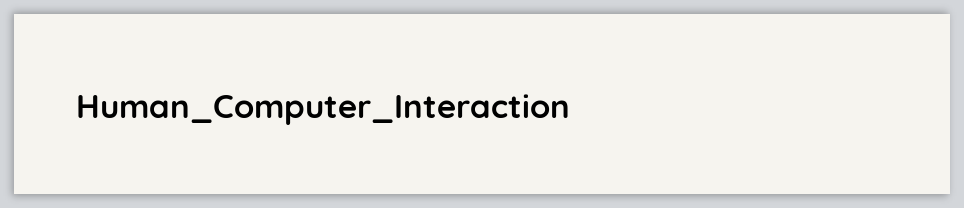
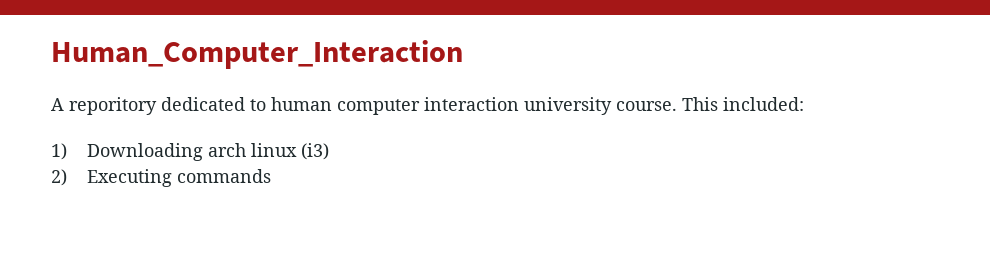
+ A reporitory dedicated to human computer interaction university course. This included:
+ 1) Downloading arch linux (i3)
+ 2) Executing commands

